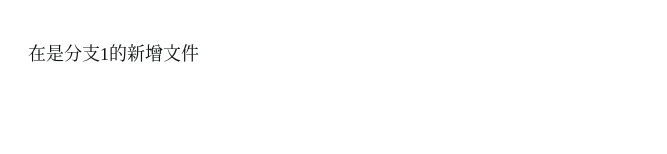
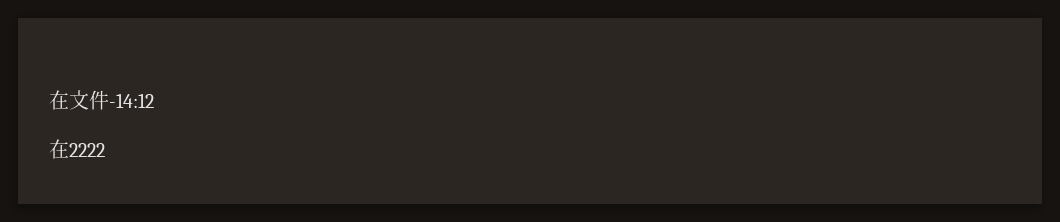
- 在是分支1的新增文件
+ 在文件-14:12
+ 在2222

